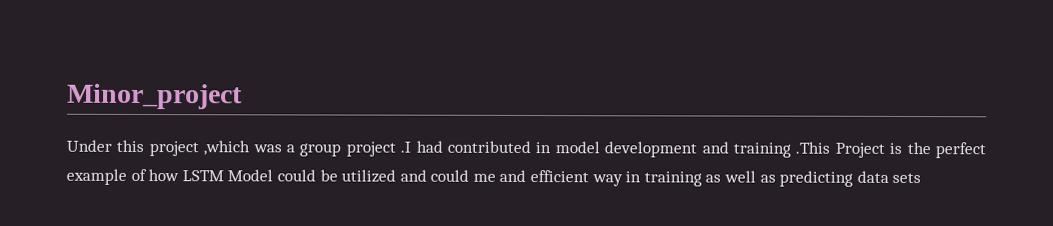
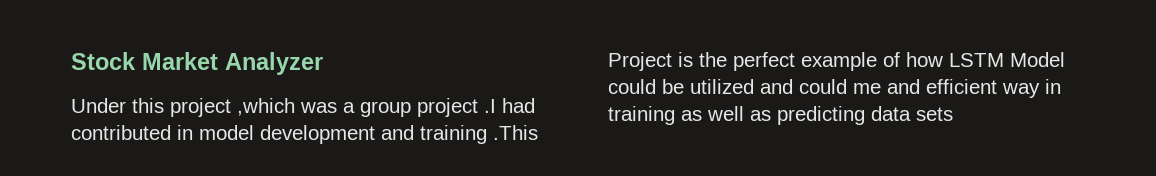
- Minor_project
+ Stock Market Analyzer

